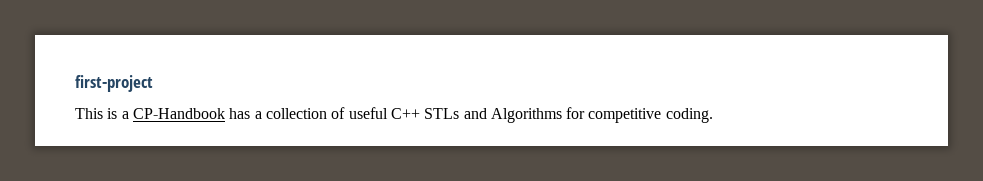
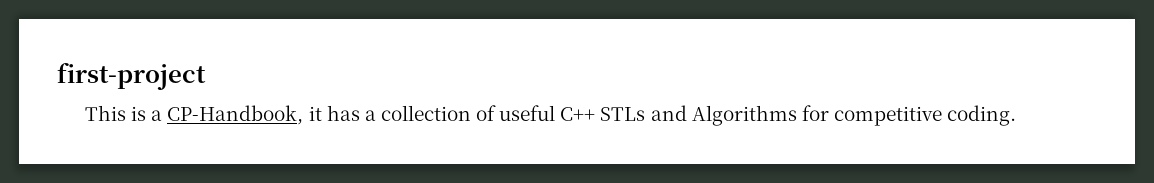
- This is a CP-Handbook has a collection of useful C++ STLs and Algorithms for competitive coding.
+ This is a CP-Handbook, it has a collection of useful C++ STLs and Algorithms for competitive coding.

